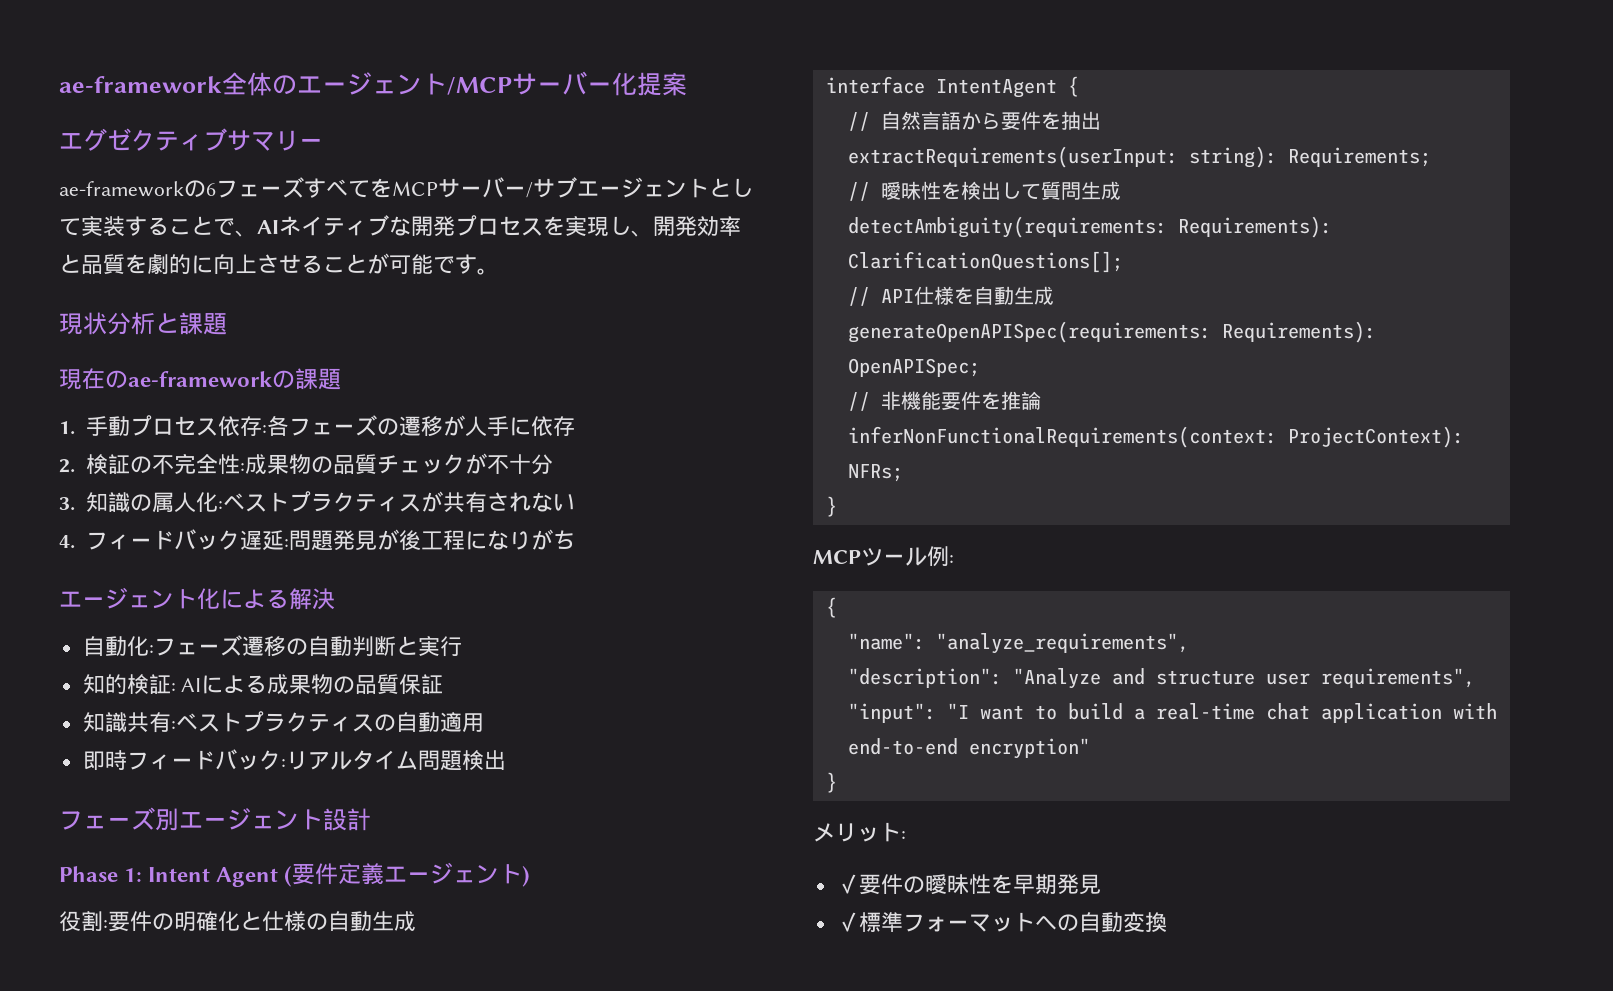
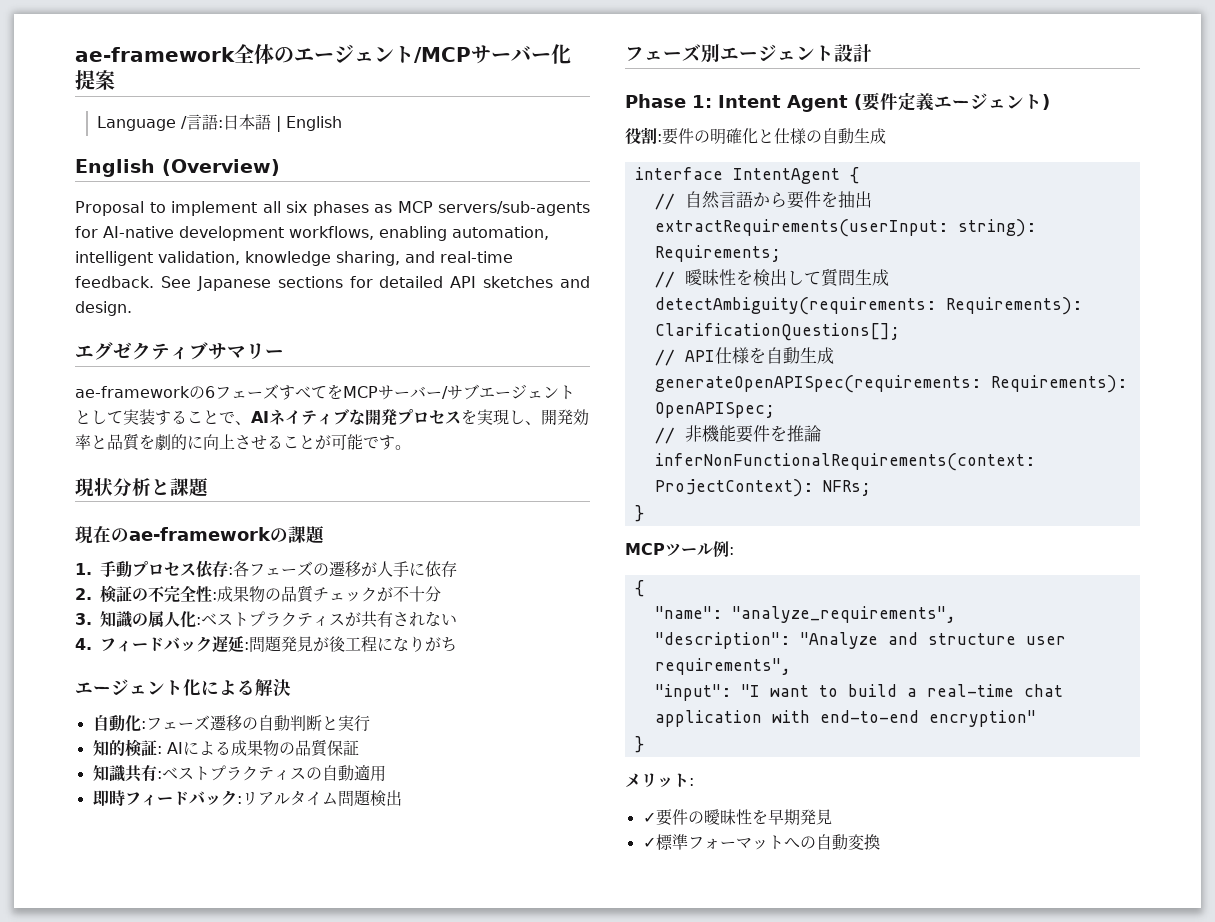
+ Language /言語:日本語 | English
+ English (Overview)
+ Proposal to implement all six phases as MCP servers/sub‑agents for AI‑native development workflows, enabling automation, intelligent validation, knowledge sharing, and real‑time feedback. See Japanese sections for detailed API sketches and design.

